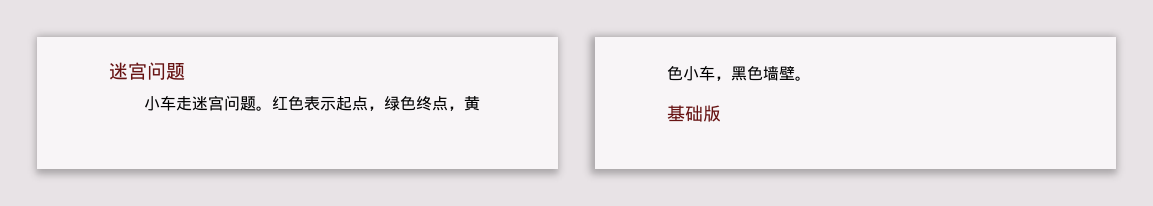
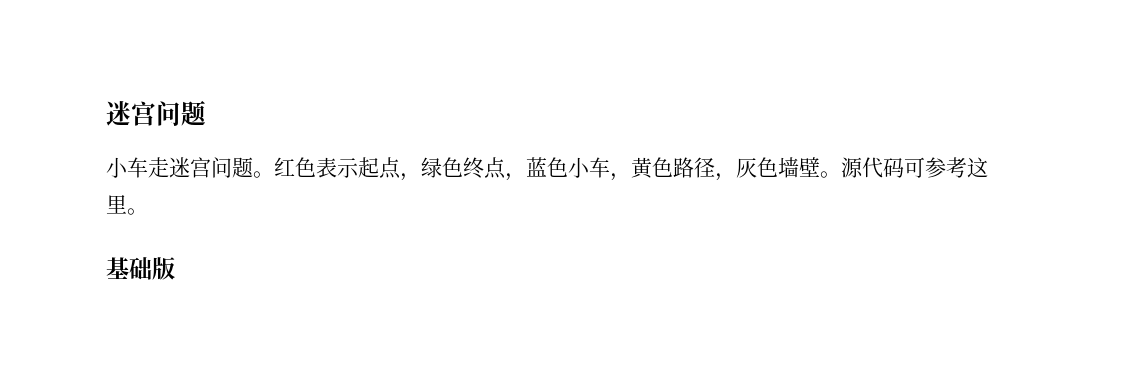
- 红色表示起点，绿色终点，黄色小车，黑色墙壁。
+ 红色表示起点，绿色终点，蓝色小车，黄色路径，灰色墙壁。源代码可参考这里。

